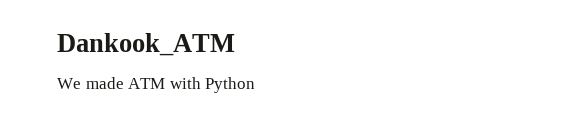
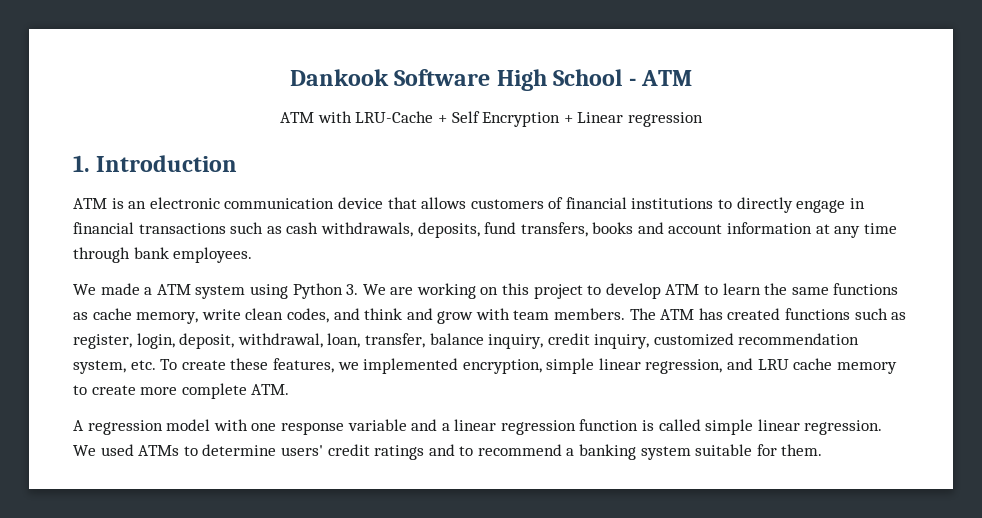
- Dankook_ATM
- We made ATM with Python
+ Dankook Software High School - ATM
+ ATM with LRU-Cache + Self Encryption + Linear regression
+ 1. Introduction
+ ATM is an electronic communication device that allows customers of financial institutions to directly engage in financial transactions such as cash withdrawals, deposits, fund transfers, books and account information at any time through bank employees.
+ We made a ATM system using Python 3. We are working on this project to develop ATM to learn the same functions as cache memory, write clean codes, and think and grow with team members. The ATM has created functions such as register, login, deposit, withdrawal, loan, transfer, balance inquiry, credit inquiry, customized recommendation system, etc. To create these features, we implemented encryption, simple linear regression, and LRU cache memory to create more complete ATM.
+ A regression model with one response variable and a linear regression function is called simple linear regression. We used ATMs to determine users' credit ratings and to recommend a banking system suitable for them.

